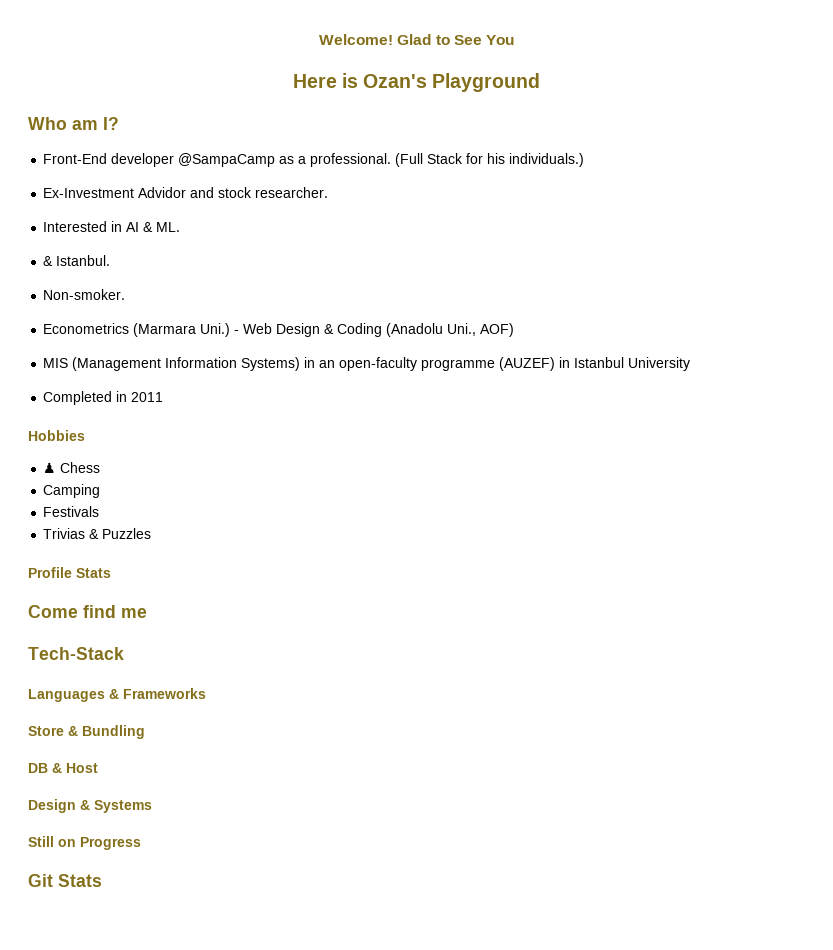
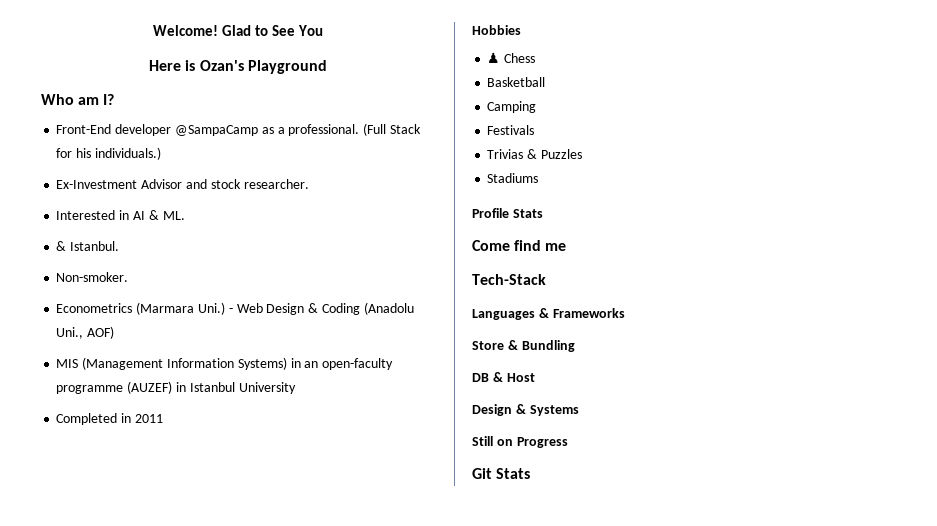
- Ex-Investment Advidor and stock researcher.
+ Ex-Investment Advisor and stock researcher.
+ Basketball
+ Stadiums

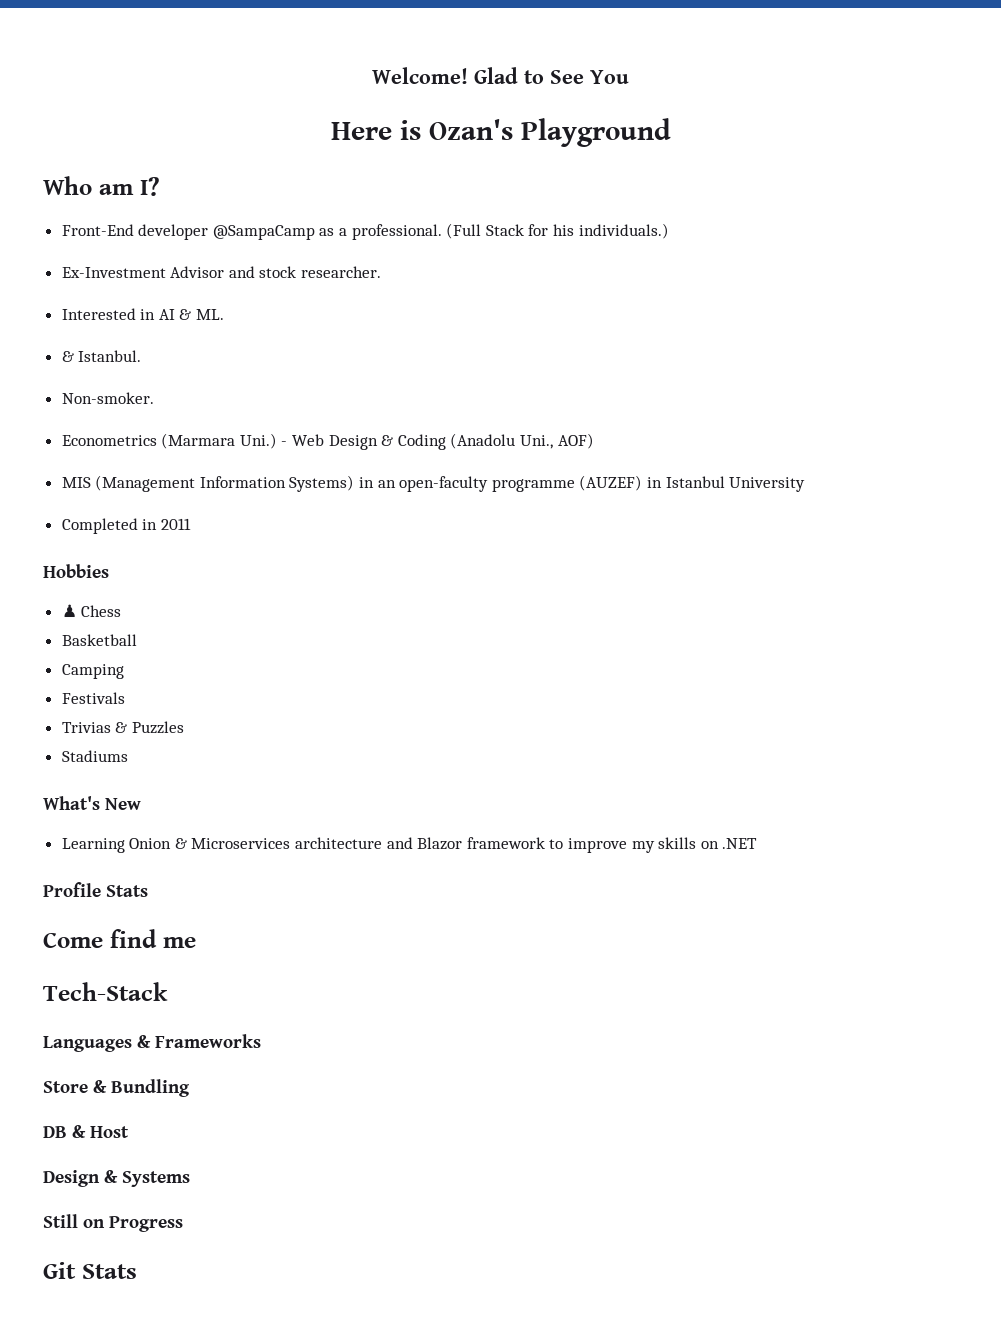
+ What's New
+ Learning Onion & Microservices architecture and Blazor framework to improve my skills on .NET

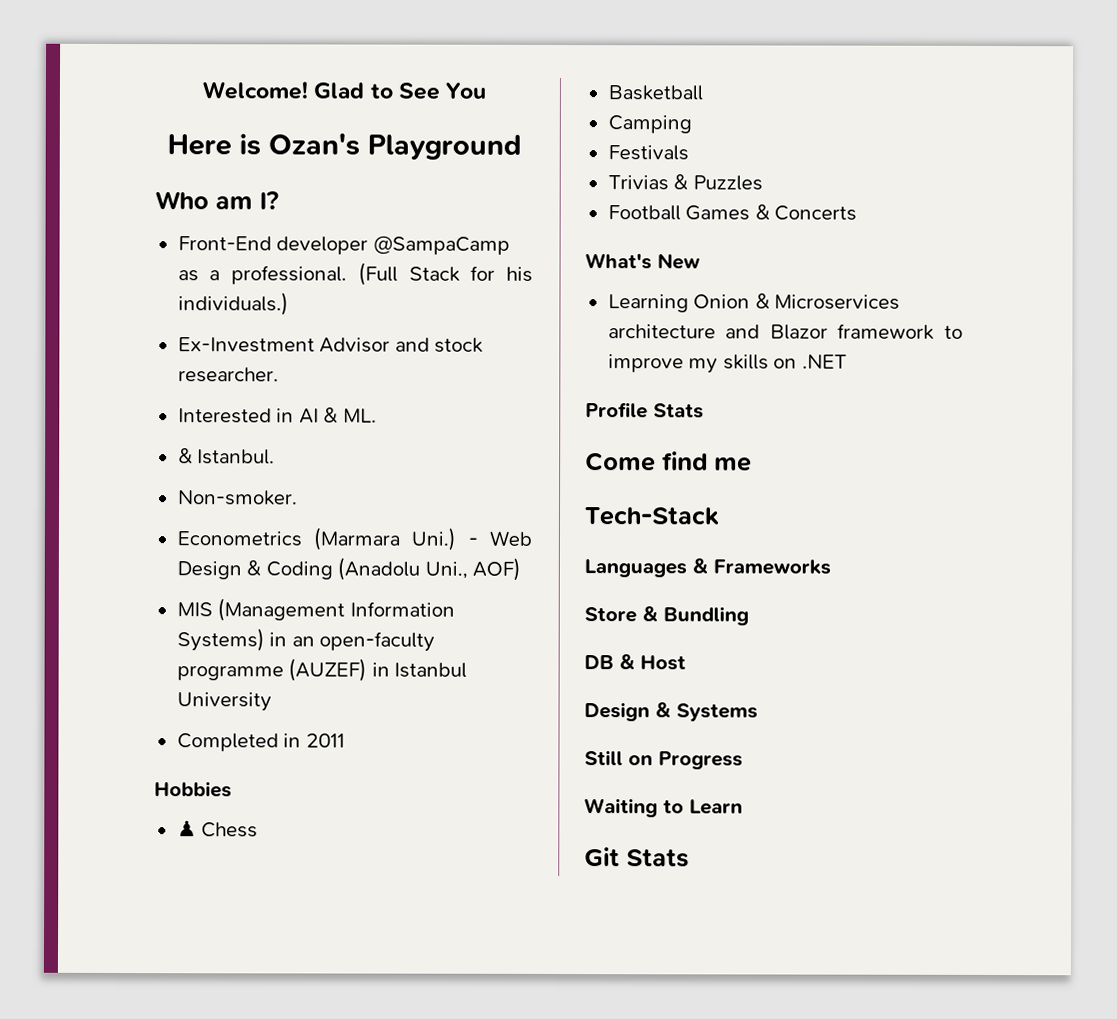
- Stadiums
+ Football Games & Concerts
+ Waiting to Learn

